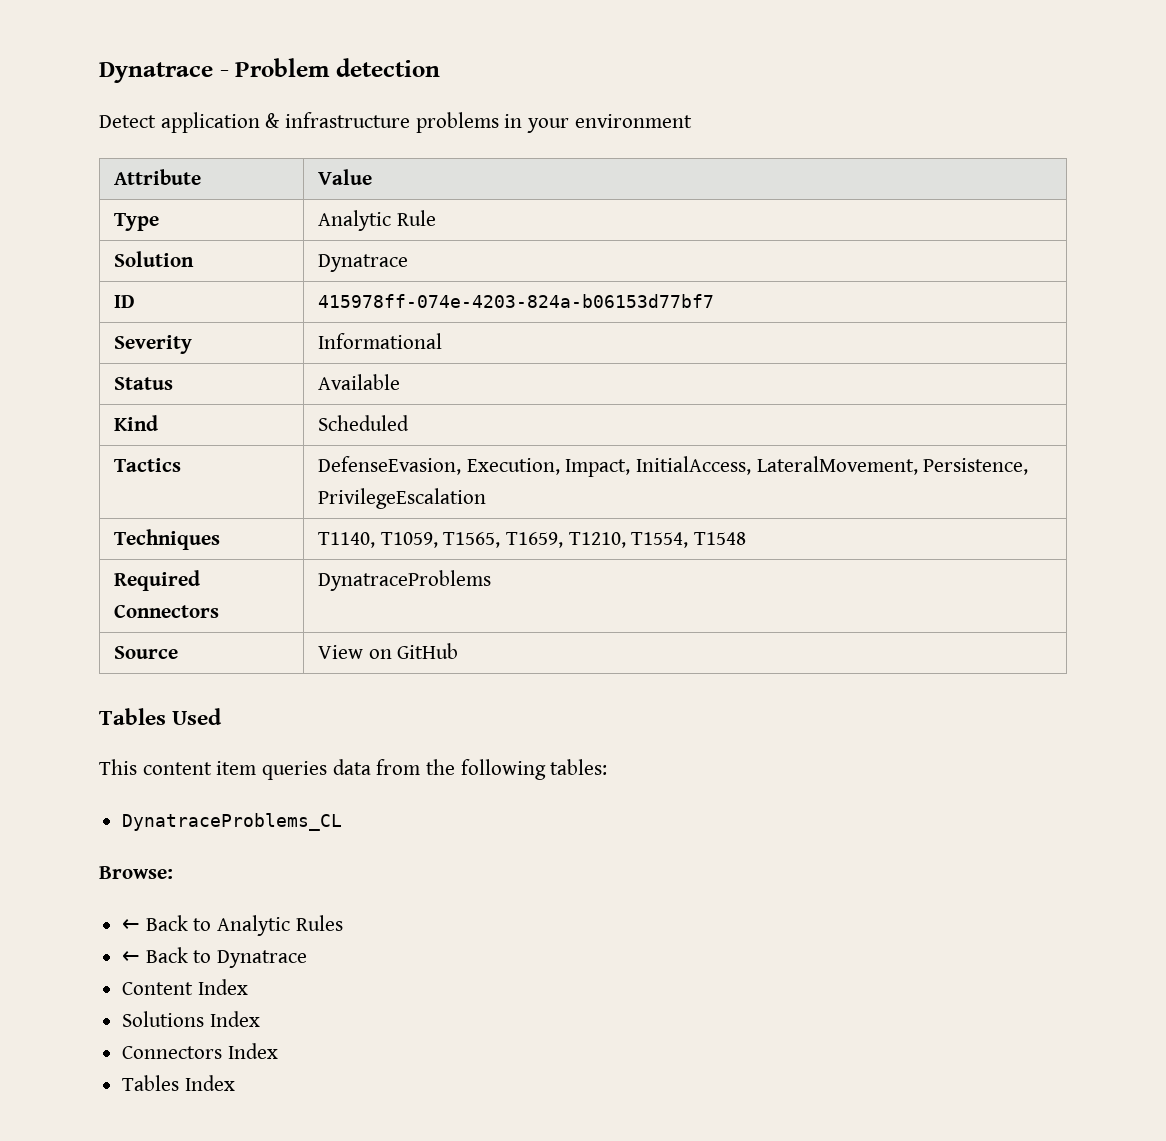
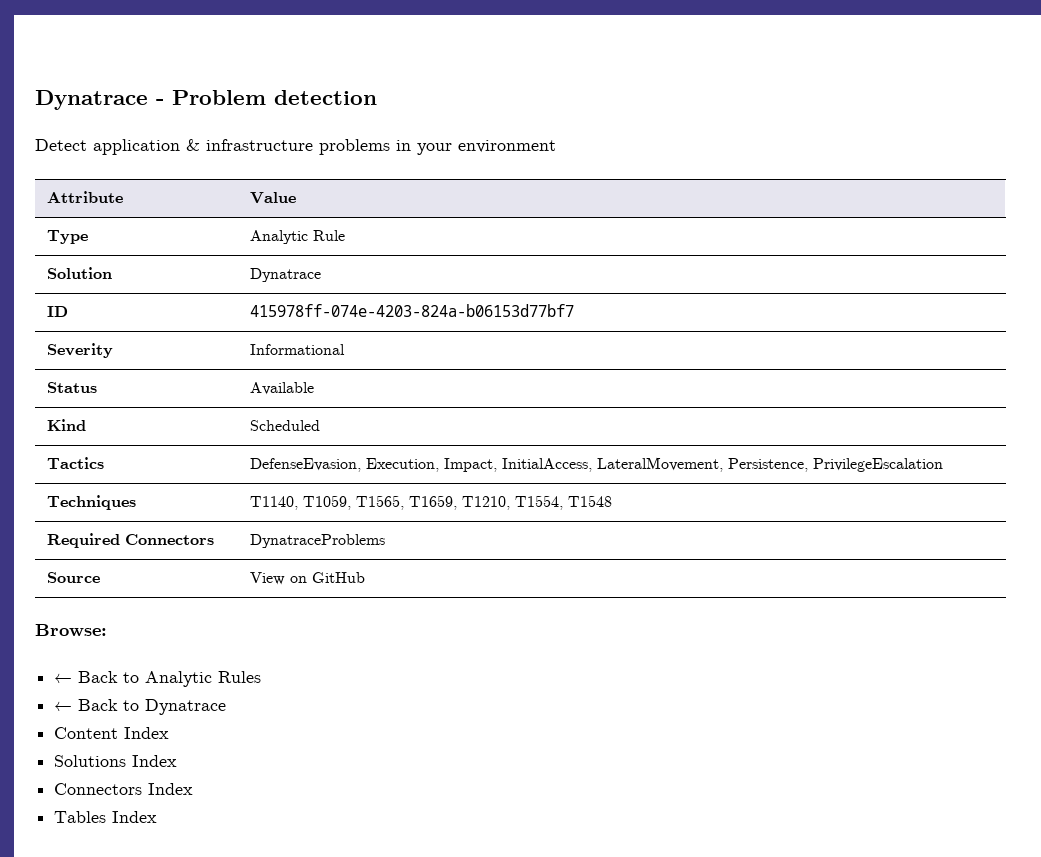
- Tables Used
- This content item queries data from the following tables:
- DynatraceProblems_CL

